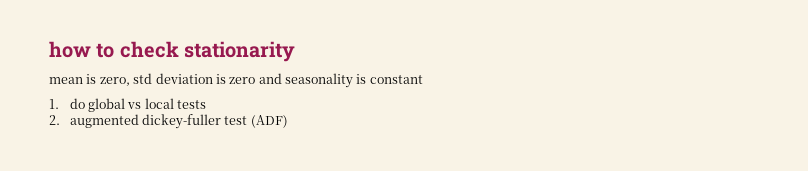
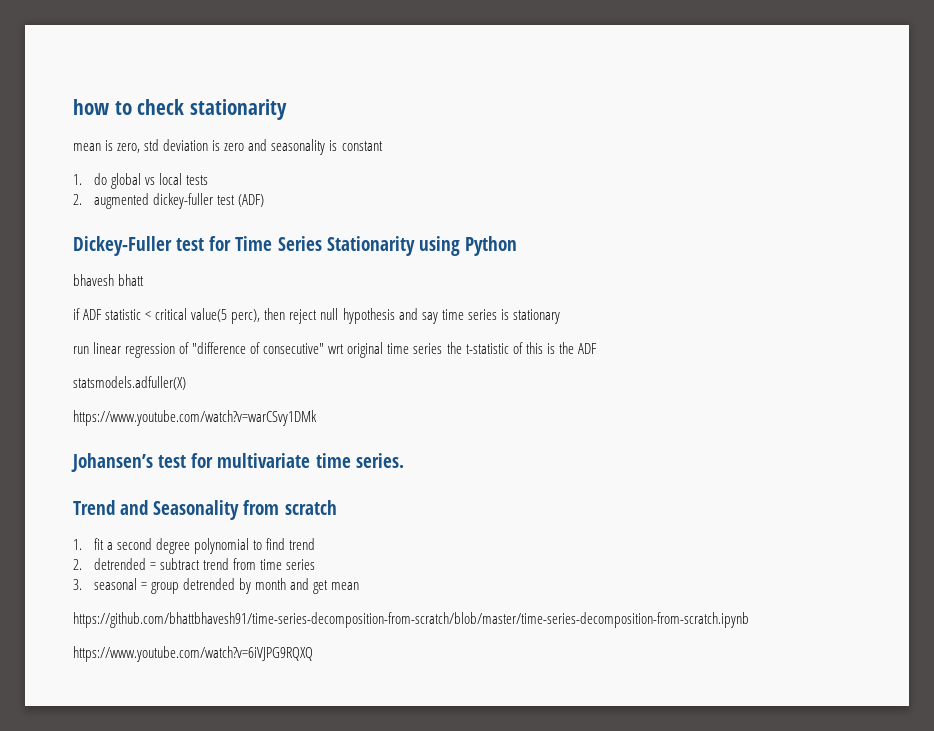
+ Dickey-Fuller test for Time Series Stationarity using Python
+ bhavesh bhatt
+ if ADF statistic < critical value(5 perc), then reject null hypothesis and say time series is stationary
+ run linear regression of "difference of consecutive" wrt original time series the t-statistic of this is the ADF
+ statsmodels.adfuller(X)
+ https://www.youtube.com/watch?v=warCSvy1DMk
+ Johansen’s test for multivariate time series.
+ Trend and Seasonality from scratch
+ 1. fit a second degree polynomial to find trend
+ 2. detrended = subtract trend from time series
+ 3. seasonal = group detrended by month and get mean
+ https://github.com/bhattbhavesh91/time-series-decomposition-from-scratch/blob/master/time-series-decomposition-from-scratch.ipynb
+ https://www.youtube.com/watch?v=6iVJPG9RQXQ

